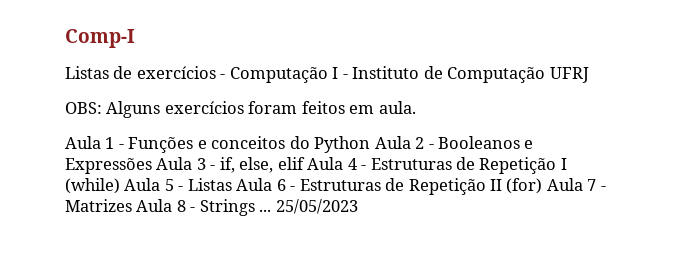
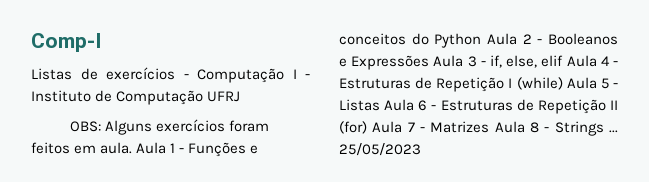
- OBS: Alguns exercícios foram feitos em aula.
- Aula 1 - Funções e conceitos do Python Aula 2 - Booleanos e Expressões Aula 3 - if, else, elif Aula 4 - Estruturas de Repetição I (while) Aula 5 - Listas Aula 6 - Estruturas de Repetição II (for) Aula 7 - Matrizes Aula 8 - Strings ...
+ OBS: Alguns exercícios foram feitos em aula. Aula 1 - Funções e conceitos do Python Aula 2 - Booleanos e Expressões Aula 3 - if, else, elif Aula 4 - Estruturas de Repetição I (while) Aula 5 - Listas Aula 6 - Estruturas de Repetição II (for) Aula 7 - Matrizes Aula 8 - Strings ...

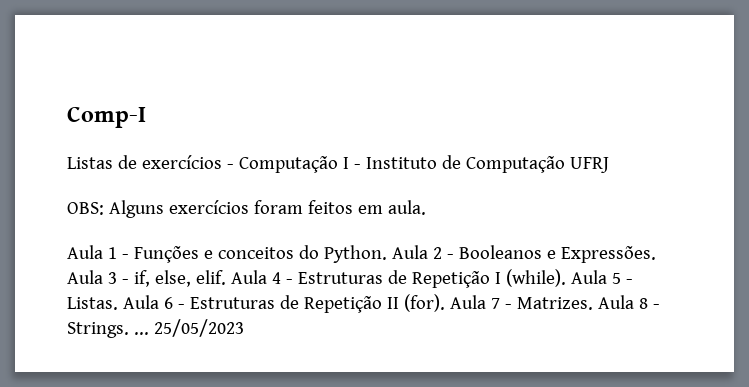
- OBS: Alguns exercícios foram feitos em aula. Aula 1 - Funções e conceitos do Python Aula 2 - Booleanos e Expressões Aula 3 - if, else, elif Aula 4 - Estruturas de Repetição I (while) Aula 5 - Listas Aula 6 - Estruturas de Repetição II (for) Aula 7 - Matrizes Aula 8 - Strings ...
+ OBS: Alguns exercícios foram feitos em aula.
+ Aula 1 - Funções e conceitos do Python. Aula 2 - Booleanos e Expressões. Aula 3 - if, else, elif. Aula 4 - Estruturas de Repetição I (while). Aula 5 - Listas. Aula 6 - Estruturas de Repetição II (for). Aula 7 - Matrizes. Aula 8 - Strings. ...

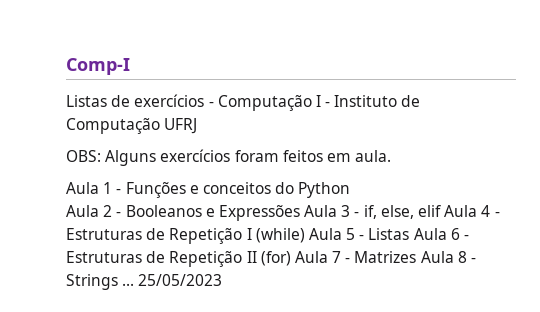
- Aula 1 - Funções e conceitos do Python. Aula 2 - Booleanos e Expressões. Aula 3 - if, else, elif. Aula 4 - Estruturas de Repetição I (while). Aula 5 - Listas. Aula 6 - Estruturas de Repetição II (for). Aula 7 - Matrizes. Aula 8 - Strings. ...
+ Aula 1 - Funções e conceitos do Python
+ Aula 2 - Booleanos e Expressões Aula 3 - if, else, elif Aula 4 - Estruturas de Repetição I (while) Aula 5 - Listas Aula 6 - Estruturas de Repetição II (for) Aula 7 - Matrizes Aula 8 - Strings ...

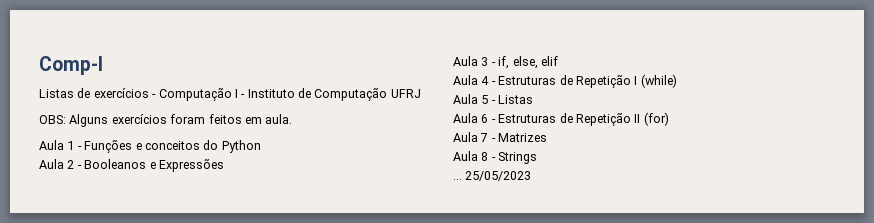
- Aula 2 - Booleanos e Expressões Aula 3 - if, else, elif Aula 4 - Estruturas de Repetição I (while) Aula 5 - Listas Aula 6 - Estruturas de Repetição II (for) Aula 7 - Matrizes Aula 8 - Strings ...
+ Aula 2 - Booleanos e Expressões
+ Aula 3 - if, else, elif
+ Aula 4 - Estruturas de Repetição I (while)
+ Aula 5 - Listas
+ Aula 6 - Estruturas de Repetição II (for)
+ Aula 7 - Matrizes
+ Aula 8 - Strings
+ ...

